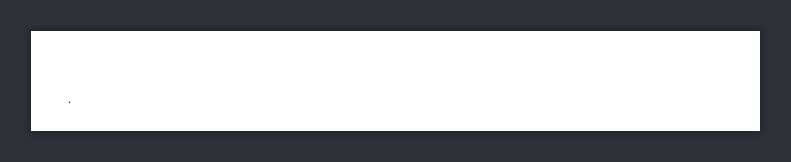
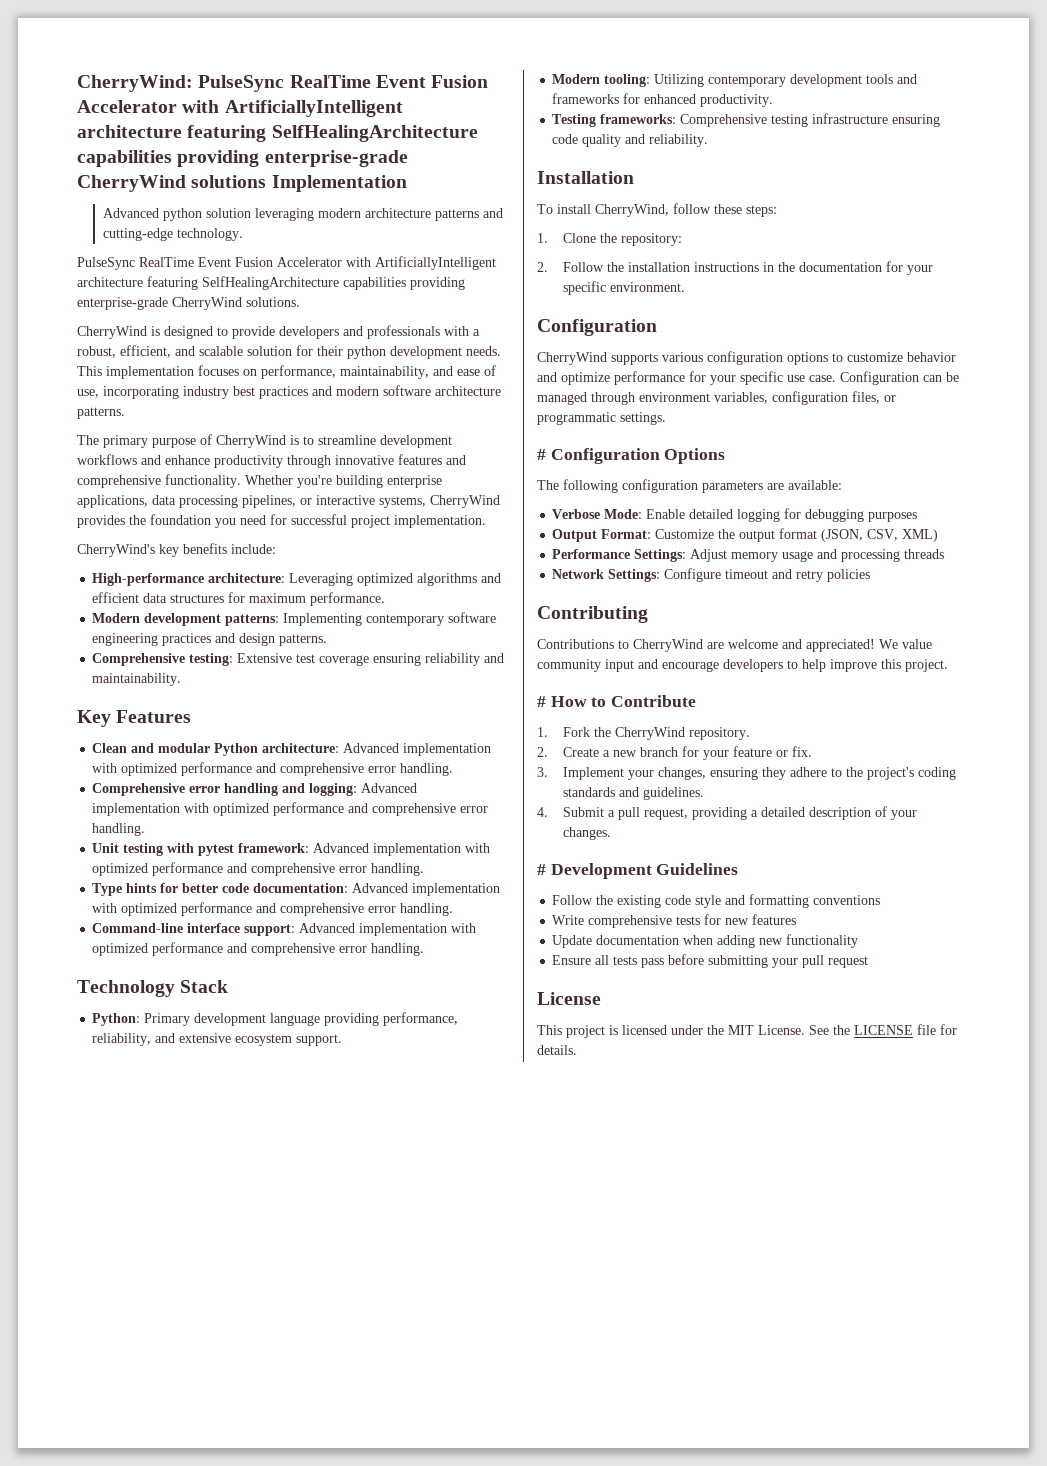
- .
+ CherryWind: PulseSync RealTime Event Fusion Accelerator with ArtificiallyIntelligent architecture featuring SelfHealingArchitecture capabilities providing enterprise-grade CherryWind solutions Implementation
+ Advanced python solution leveraging modern architecture patterns and cutting-edge technology.
+ PulseSync RealTime Event Fusion Accelerator with ArtificiallyIntelligent architecture featuring SelfHealingArchitecture capabilities providing enterprise-grade CherryWind solutions.
+ CherryWind is designed to provide developers and professionals with a robust, efficient, and scalable solution for their python development needs. This implementation focuses on performance, maintainability, and ease of use, incorporating industry best practices and modern software architecture patterns.
+ The primary purpose of CherryWind is to streamline development workflows and enhance productivity through innovative features and comprehensive functionality. Whether you're building enterprise applications, data processing pipelines, or interactive systems, CherryWind provides the foundation you need for successful project implementation.
+ CherryWind's key benefits include:
+ High-performance architecture: Leveraging optimized algorithms and efficient data structures for maximum performance.
+ Modern development patterns: Implementing contemporary software engineering practices and design patterns.
+ Comprehensive testing: Extensive test coverage ensuring reliability and maintainability.
+ Key Features
+ Clean and modular Python architecture: Advanced implementation with optimized performance and comprehensive error handling.
+ Comprehensive error handling and logging: Advanced implementation with optimized performance and comprehensive error handling.
+ Unit testing with pytest framework: Advanced implementation with optimized performance and comprehensive error handling.
+ Type hints for better code documentation: Advanced implementation with optimized performance and comprehensive error handling.
+ Command-line interface support: Advanced implementation with optimized performance and comprehensive error handling.
+ Technology Stack
+ Python: Primary development language providing performance, reliability, and extensive ecosystem support.
+ Modern tooling: Utilizing contemporary development tools and frameworks for enhanced productivity.
+ Testing frameworks: Comprehensive testing infrastructure ensuring code quality and reliability.
+ Installation
+ To install CherryWind, follow these steps:
+ 1. Clone the repository:
+ 2. Follow the installation instructions in the documentation for your specific environment.
+ Configuration
+ CherryWind supports various configuration options to customize behavior and optimize performance for your specific use case. Configuration can be managed through environment variables, configuration files, or programmatic settings.
+ # Configuration Options
+ The following configuration parameters are available:
+ Verbose Mode: Enable detailed logging for debugging purposes
+ Output Format: Customize the output format (JSON, CSV, XML)
+ Performance Settings: Adjust memory usage and processing threads
+ Network Settings: Configure timeout and retry policies
+ Contributing
+ Contributions to CherryWind are welcome and appreciated! We value community input and encourage developers to help improve this project.
+ # How to Contribute
+ 1. Fork the CherryWind repository.
+ 2. Create a new branch for your feature or fix.
+ 3. Implement your changes, ensuring they adhere to the project's coding standards and guidelines.
+ 4. Submit a pull request, providing a detailed description of your changes.
+ # Development Guidelines
+ Follow the existing code style and formatting conventions
+ Write comprehensive tests for new features
+ Update documentation when adding new functionality
+ Ensure all tests pass before submitting your pull request
+ License
+ This project is licensed under the MIT License. See the LICENSE file for details.

